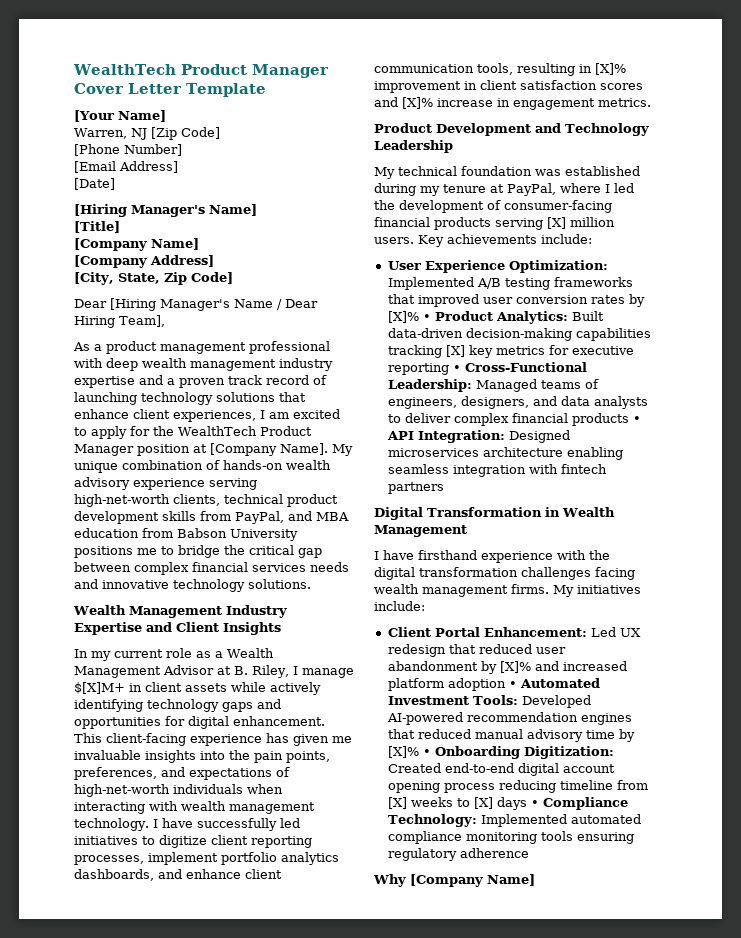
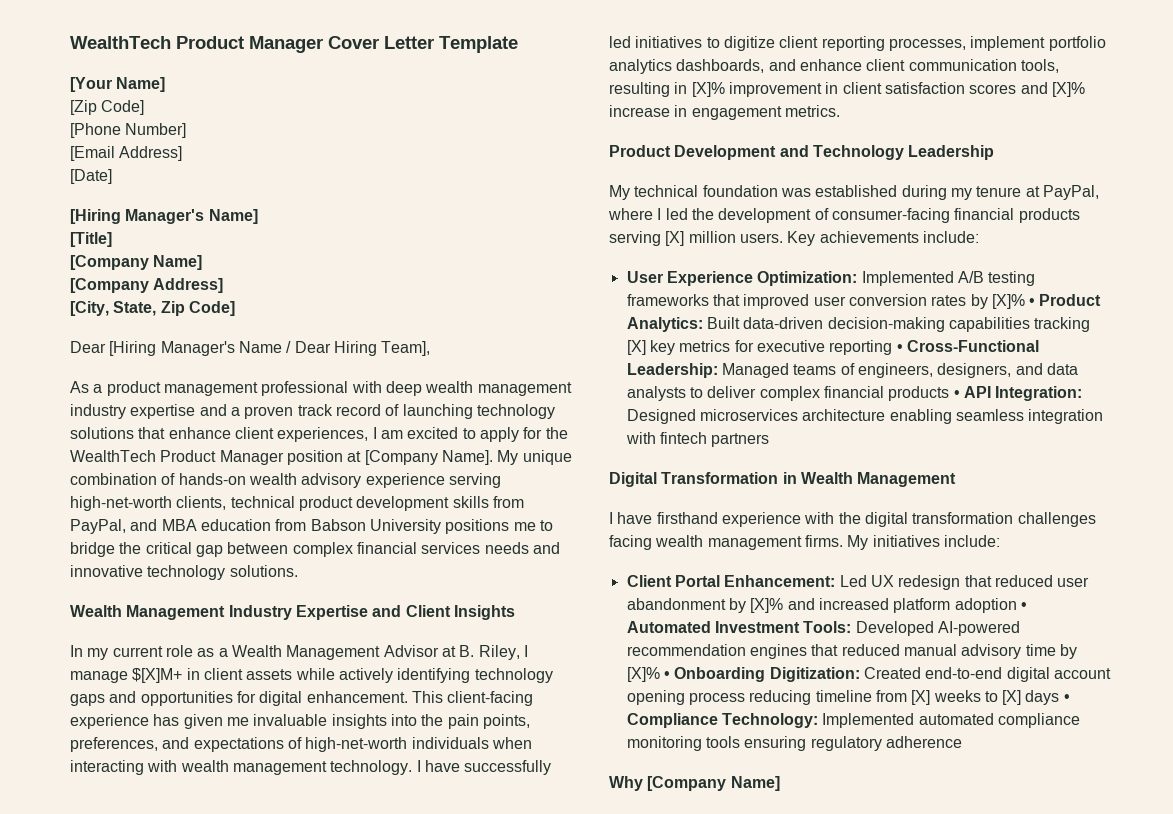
- Warren, NJ [Zip Code]
+ [Zip Code]

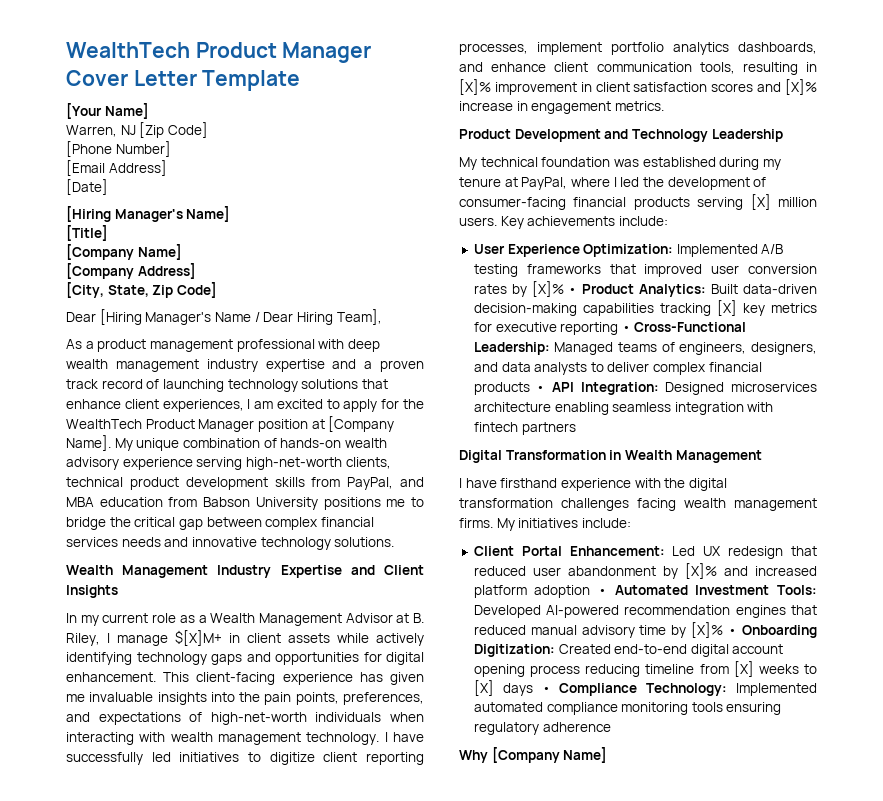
- [Zip Code]
+ Warren, NJ [Zip Code]

